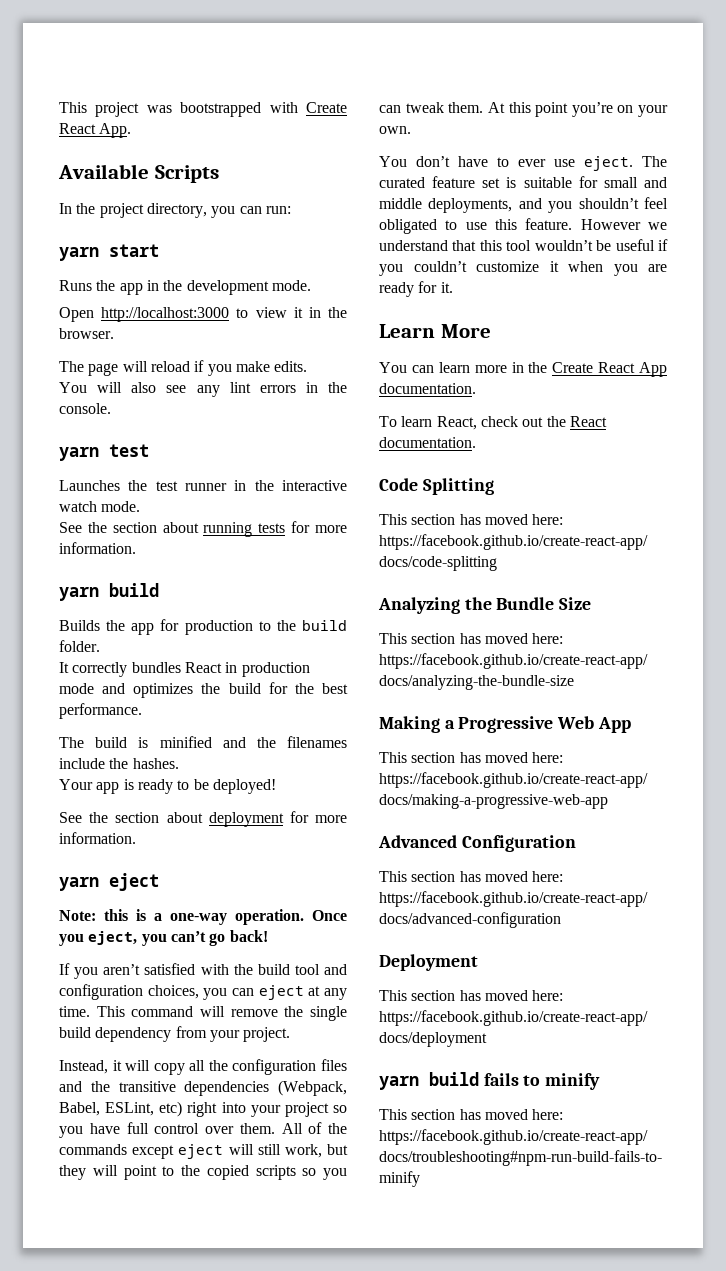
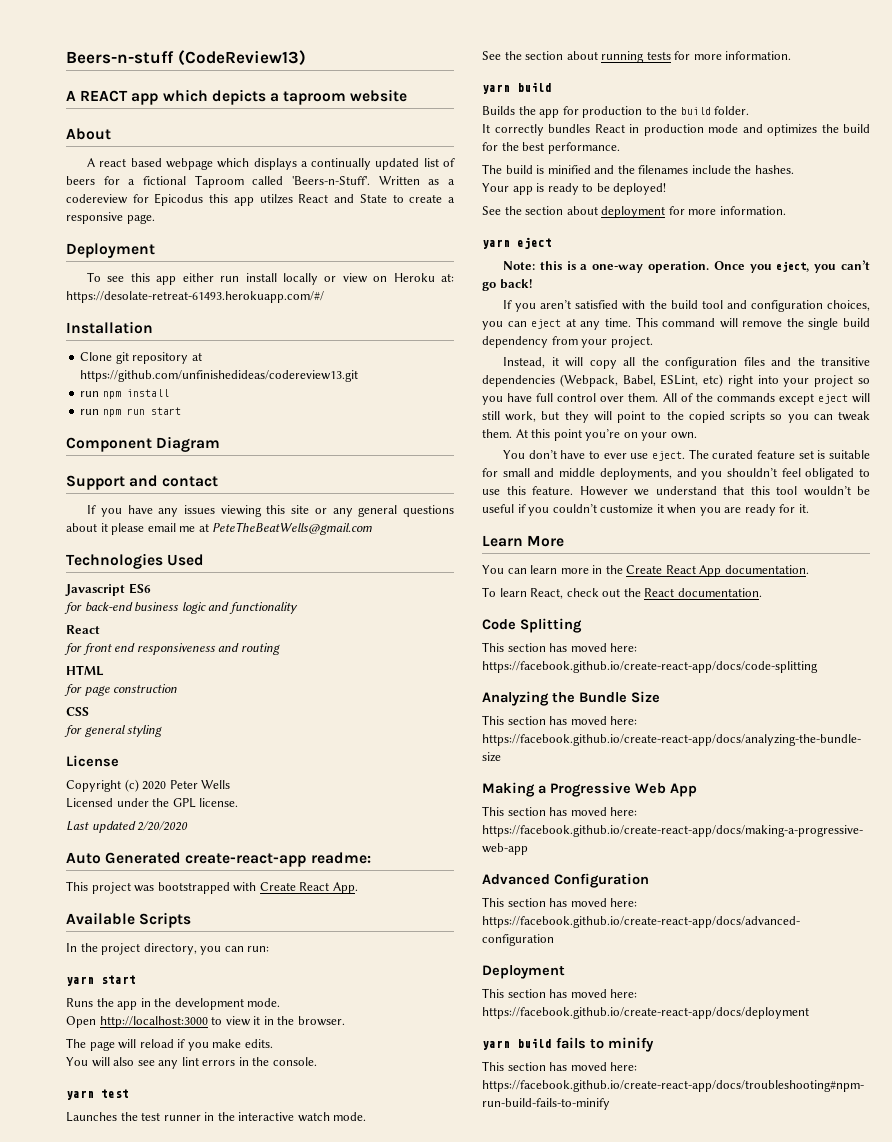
+ Beers-n-stuff (CodeReview13)
+ A REACT app which depicts a taproom website
+ About
+ A react based webpage which displays a continually updated list of beers for a fictional Taproom called 'Beers-n-Stuff'. Written as a codereview for Epicodus this app utilzes React and State to create a responsive page.
+ Deployment
+ To see this app either run install locally or view on Heroku at: https://desolate-retreat-61493.herokuapp.com/#/
+ Installation
+ Clone git repository at https://github.com/unfinishedideas/codereview13.git
+ run npm install
+ run npm run start
+ Component Diagram
+ Support and contact
+ If you have any issues viewing this site or any general questions about it please email me at PeteTheBeatWells@gmail.com
+ Technologies Used
+ Javascript ES6
+ for back-end business logic and functionality
+ React
+ for front end responsiveness and routing
+ HTML
+ for page construction
+ CSS
+ for general styling
+ License
+ Copyright (c) 2020 Peter Wells
+ Licensed under the GPL license.
+ Last updated 2/20/2020
+ Auto Generated create-react-app readme:

